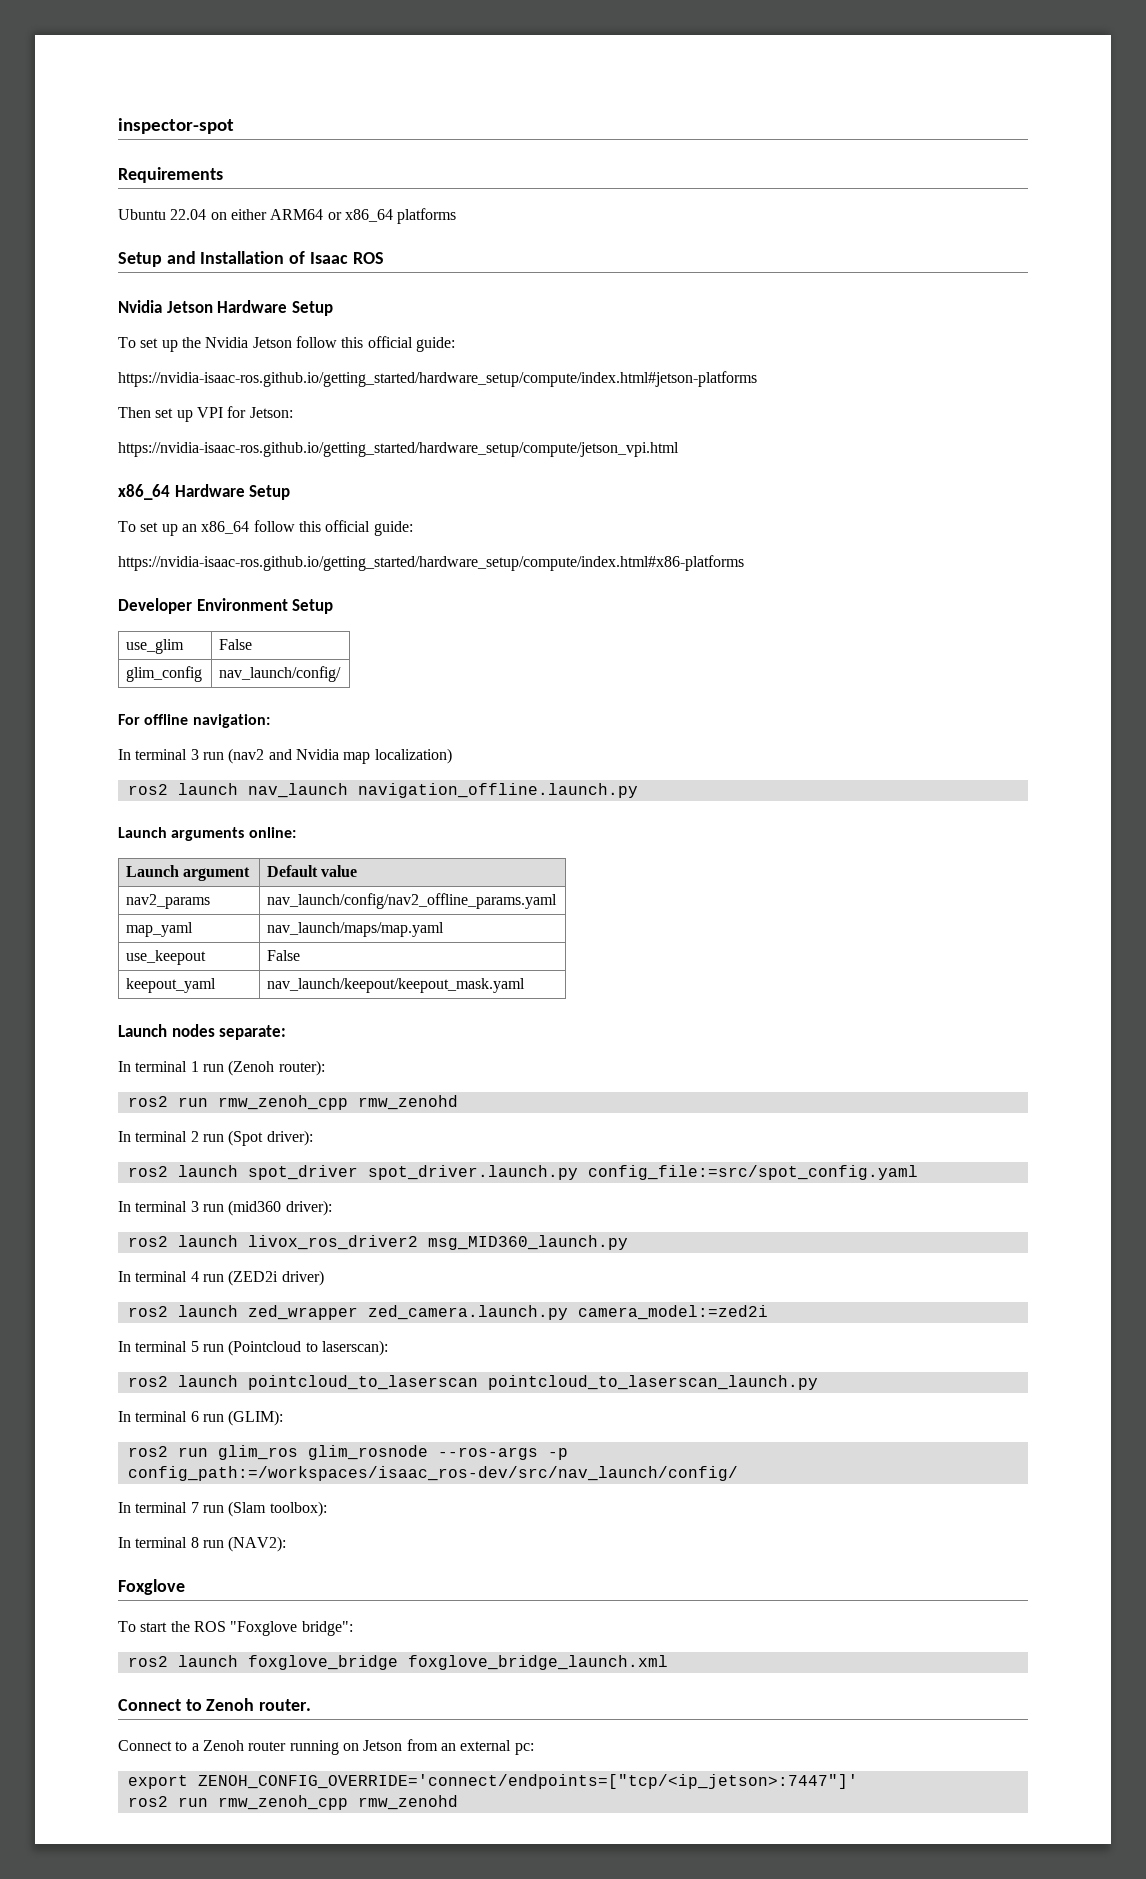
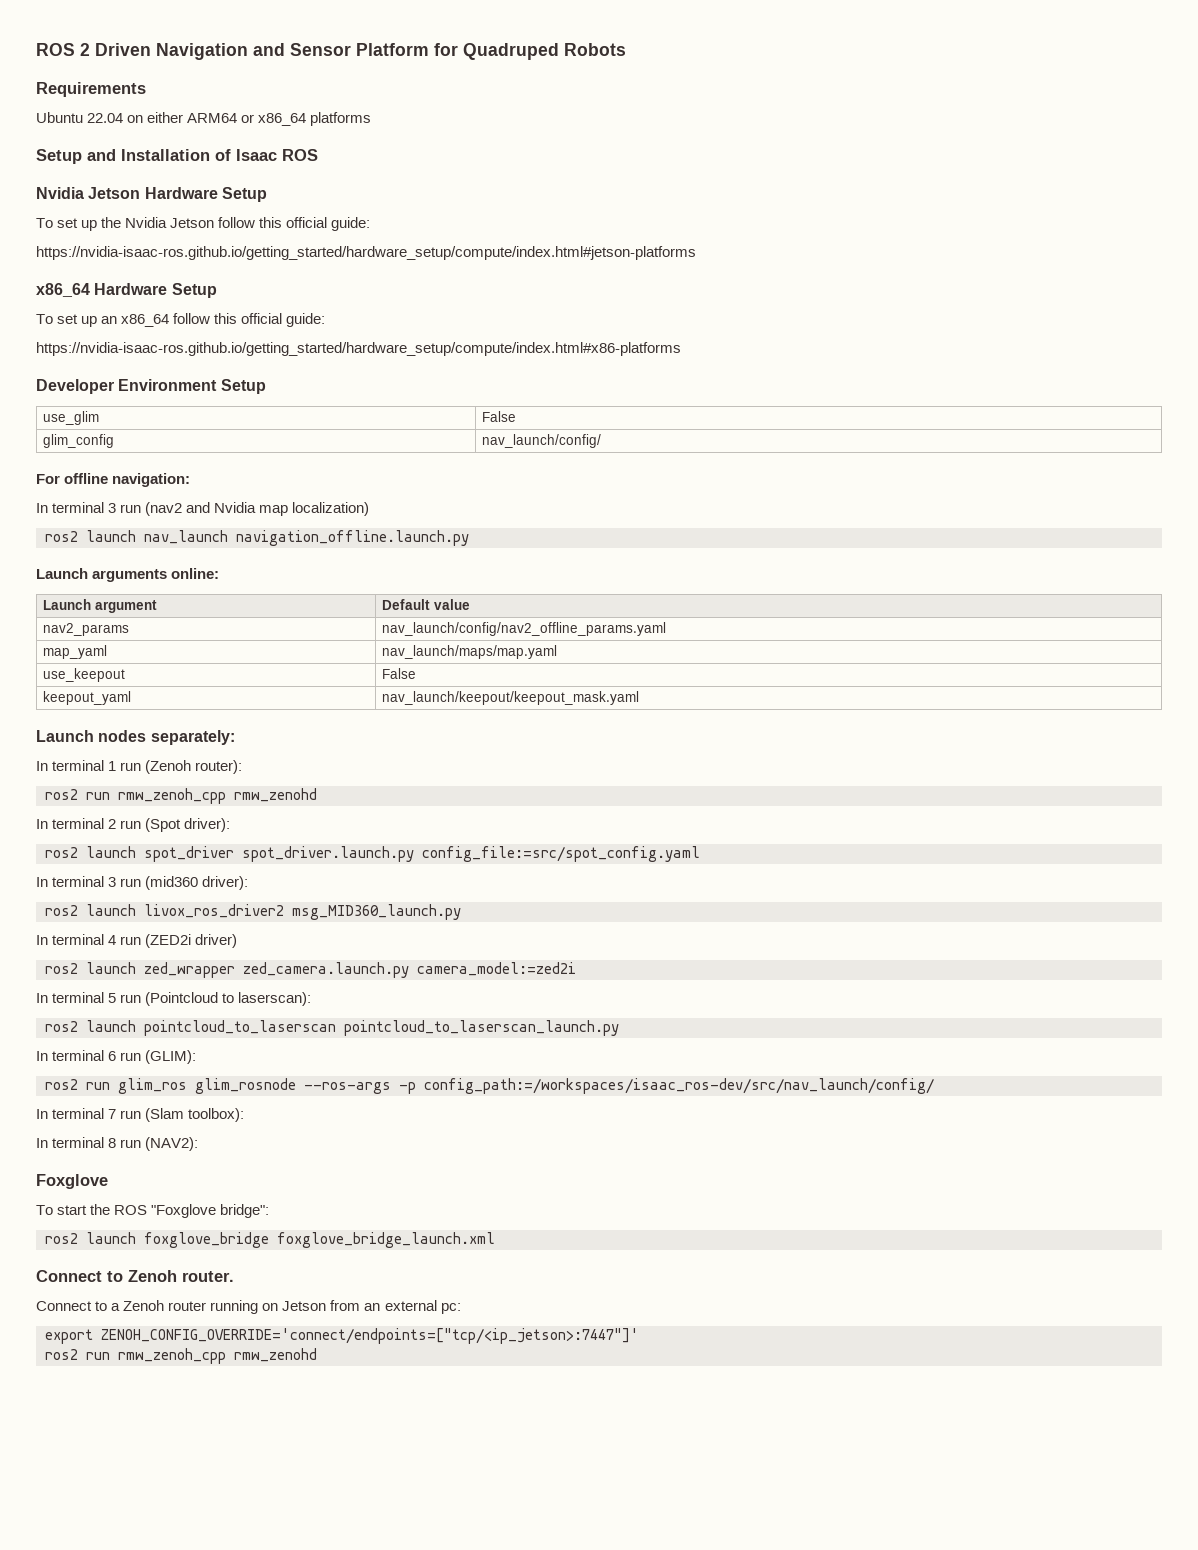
- inspector-spot
+ ROS 2 Driven Navigation and Sensor Platform for Quadruped Robots
- Then set up VPI for Jetson:
- https://nvidia-isaac-ros.github.io/getting_started/hardware_setup/compute/jetson_vpi.html
- Launch nodes separate:
+ Launch nodes separately:

